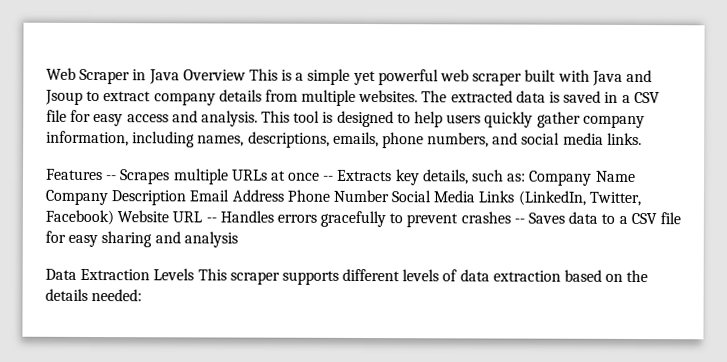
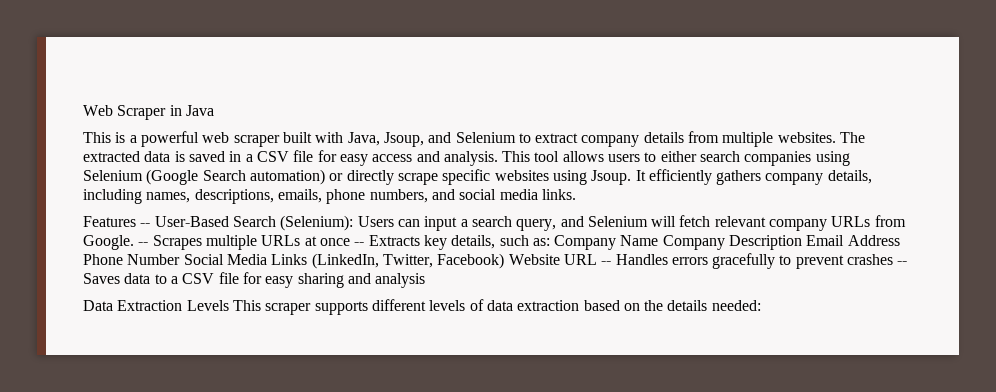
- Web Scraper in Java Overview This is a simple yet powerful web scraper built with Java and Jsoup to extract company details from multiple websites.
+ Web Scraper in Java
+ This is a powerful web scraper built with Java, Jsoup, and Selenium to extract company details from multiple websites.
- This tool is designed to help users quickly gather company information, including names, descriptions, emails, phone numbers, and social media links.
+ This tool allows users to either search companies using Selenium (Google Search automation) or directly scrape specific websites using Jsoup. It efficiently gathers company details, including names, descriptions, emails, phone numbers, and social media links.
- Features -- Scrapes multiple URLs at once -- Extracts key details, such as: Company Name Company Description Email Address Phone Number Social Media Links (LinkedIn, Twitter, Facebook) Website URL -- Handles errors gracefully to prevent crashes -- Saves data to a CSV file for easy sharing and analysis
+ Features -- User-Based Search (Selenium): Users can input a search query, and Selenium will fetch relevant company URLs from Google. -- Scrapes multiple URLs at once -- Extracts key details, such as: Company Name Company Description Email Address Phone Number Social Media Links (LinkedIn, Twitter, Facebook) Website URL -- Handles errors gracefully to prevent crashes -- Saves data to a CSV file for easy sharing and analysis

